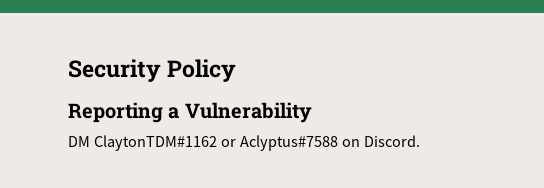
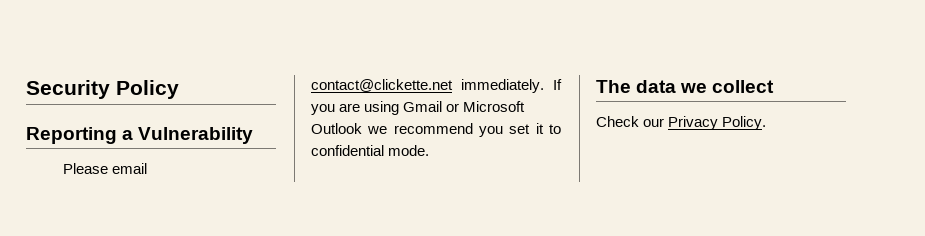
- DM ClaytonTDM#1162 or Aclyptus#7588 on Discord.
+ Please email contact@clickette.net immediately. If you are using Gmail or Microsoft Outlook we recommend you set it to confidential mode.
+ The data we collect
+ Check our Privacy Policy.

